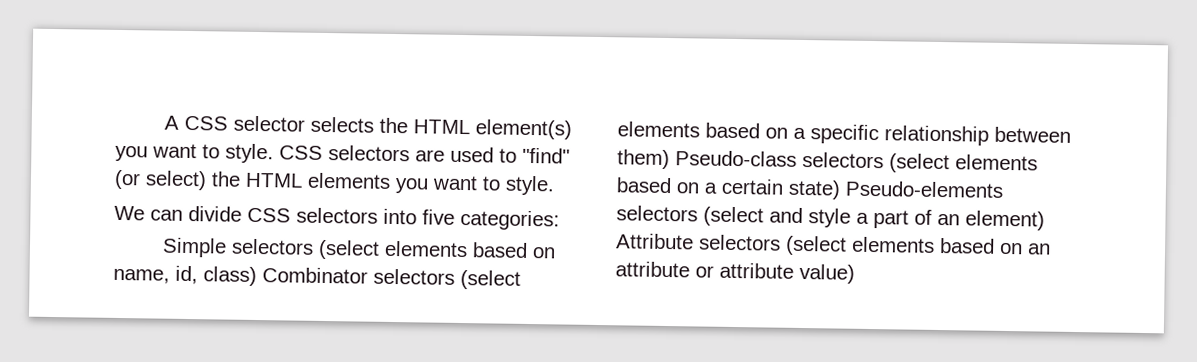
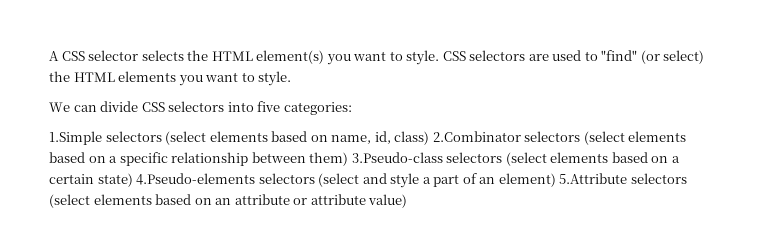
- Simple selectors (select elements based on name, id, class) Combinator selectors (select elements based on a specific relationship between them) Pseudo-class selectors (select elements based on a certain state) Pseudo-elements selectors (select and style a part of an element) Attribute selectors (select elements based on an attribute or attribute value)
+ 1.Simple selectors (select elements based on name, id, class) 2.Combinator selectors (select elements based on a specific relationship between them) 3.Pseudo-class selectors (select elements based on a certain state) 4.Pseudo-elements selectors (select and style a part of an element) 5.Attribute selectors (select elements based on an attribute or attribute value)

